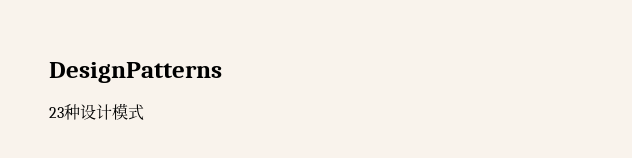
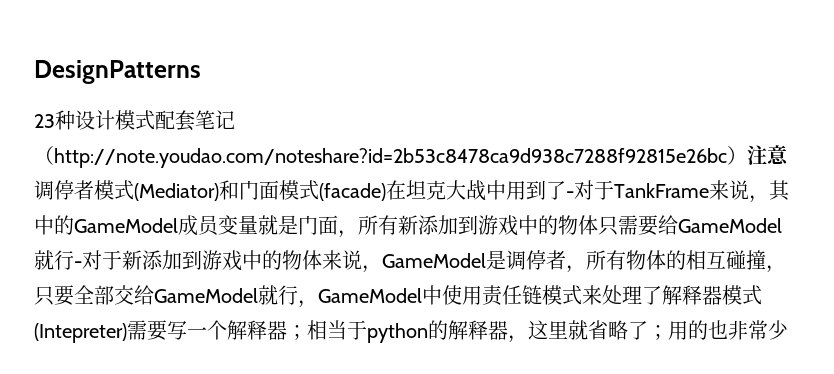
- 23种设计模式
+ 23种设计模式配套笔记（http://note.youdao.com/noteshare?id=2b53c8478ca9d938c7288f92815e26bc）注意调停者模式(Mediator)和门面模式(facade)在坦克大战中用到了-对于TankFrame来说，其中的GameModel成员变量就是门面，所有新添加到游戏中的物体只需要给GameModel就行-对于新添加到游戏中的物体来说，GameModel是调停者，所有物体的相互碰撞，只要全部交给GameModel就行，GameModel中使用责任链模式来处理了解释器模式(Intepreter)需要写一个解释器；相当于python的解释器，这里就省略了；用的也非常少

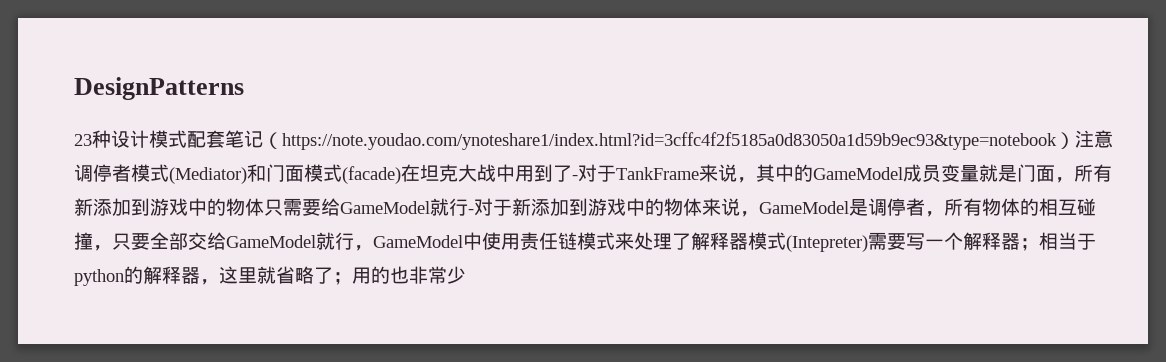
- 23种设计模式配套笔记（http://note.youdao.com/noteshare?id=2b53c8478ca9d938c7288f92815e26bc）注意调停者模式(Mediator)和门面模式(facade)在坦克大战中用到了-对于TankFrame来说，其中的GameModel成员变量就是门面，所有新添加到游戏中的物体只需要给GameModel就行-对于新添加到游戏中的物体来说，GameModel是调停者，所有物体的相互碰撞，只要全部交给GameModel就行，GameModel中使用责任链模式来处理了解释器模式(Intepreter)需要写一个解释器；
+ 23种设计模式配套笔记（https://note.youdao.com/ynoteshare1/index.html?id=3cffc4f2f5185a0d83050a1d59b9ec93&type=notebook）注意调停者模式(Mediator)和门面模式(facade)在坦克大战中用到了-对于TankFrame来说，其中的GameModel成员变量就是门面，所有新添加到游戏中的物体只需要给GameModel就行-对于新添加到游戏中的物体来说，GameModel是调停者，所有物体的相互碰撞，只要全部交给GameModel就行，GameModel中使用责任链模式来处理了解释器模式(Intepreter)需要写一个解释器；

